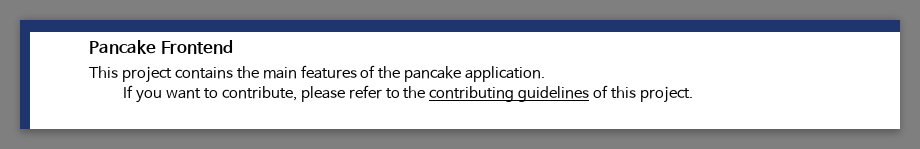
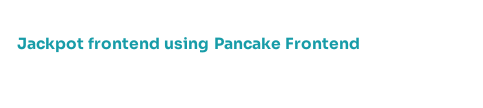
- Pancake Frontend
+ Jackpot frontend using Pancake Frontend
- This project contains the main features of the pancake application.
- If you want to contribute, please refer to the contributing guidelines of this project.

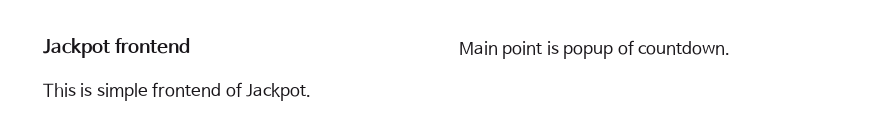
- Jackpot frontend using Pancake Frontend
+ Jackpot frontend
+ This is simple frontend of Jackpot.
+ Main point is popup of countdown.

